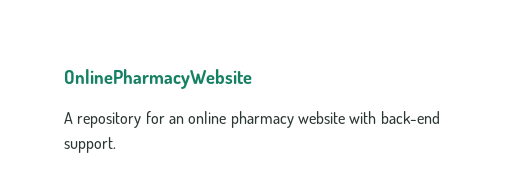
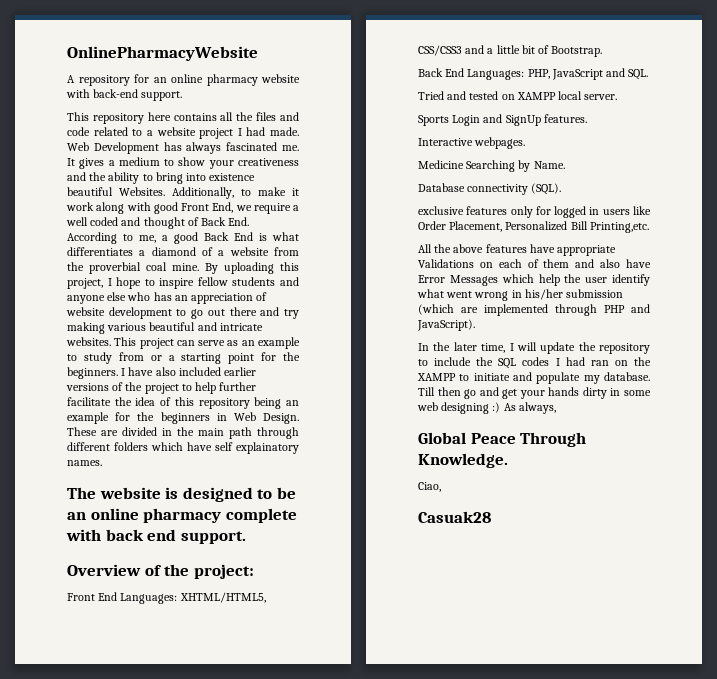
+ This repository here contains all the files and code related to a website project I had made. Web Development has always fascinated me. It gives a medium to show your creativeness and the ability to bring into existence beautiful Websites. Additionally, to make it work along with good Front End, we require a well coded and thought of Back End. According to me, a good Back End is what differentiates a diamond of a website from the proverbial coal mine. By uploading this project, I hope to inspire fellow students and anyone else who has an appreciation of website development to go out there and try making various beautiful and intricate websites. This project can serve as an example to study from or a starting point for the beginners. I have also included earlier versions of the project to help further facilitate the idea of this repository being an example for the beginners in Web Design. These are divided in the main path through different folders which have self explainatory names.
+ The website is designed to be an online pharmacy complete with back end support.
+ Overview of the project:
+ Front End Languages: XHTML/HTML5, CSS/CSS3 and a little bit of Bootstrap.
+ Back End Languages: PHP, JavaScript and SQL.
+ Tried and tested on XAMPP local server.
+ Sports Login and SignUp features.
+ Interactive webpages.
+ Medicine Searching by Name.
+ Database connectivity (SQL).
+ exclusive features only for logged in users like Order Placement, Personalized Bill Printing,etc.
+ All the above features have appropriate Validations on each of them and also have Error Messages which help the user identify what went wrong in his/her submission (which are implemented through PHP and JavaScript).
+ In the later time, I will update the repository to include the SQL codes I had ran on the XAMPP to initiate and populate my database. Till then go and get your hands dirty in some web designing :) As always,
+ Global Peace Through Knowledge.
+ Ciao,
+ Casuak28

